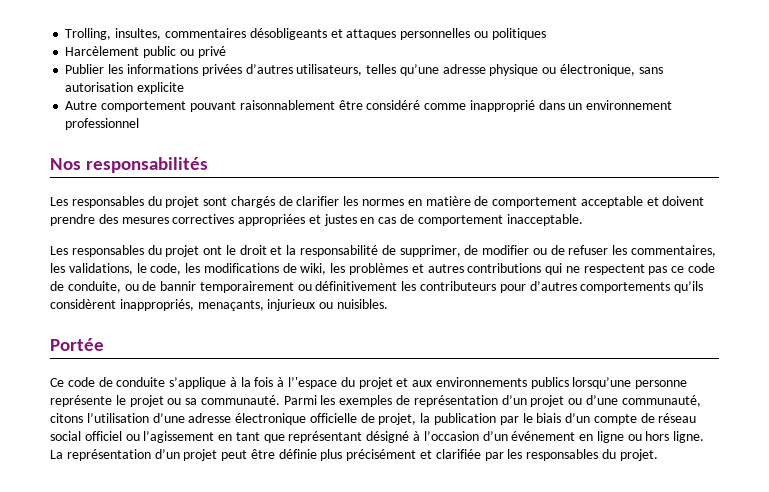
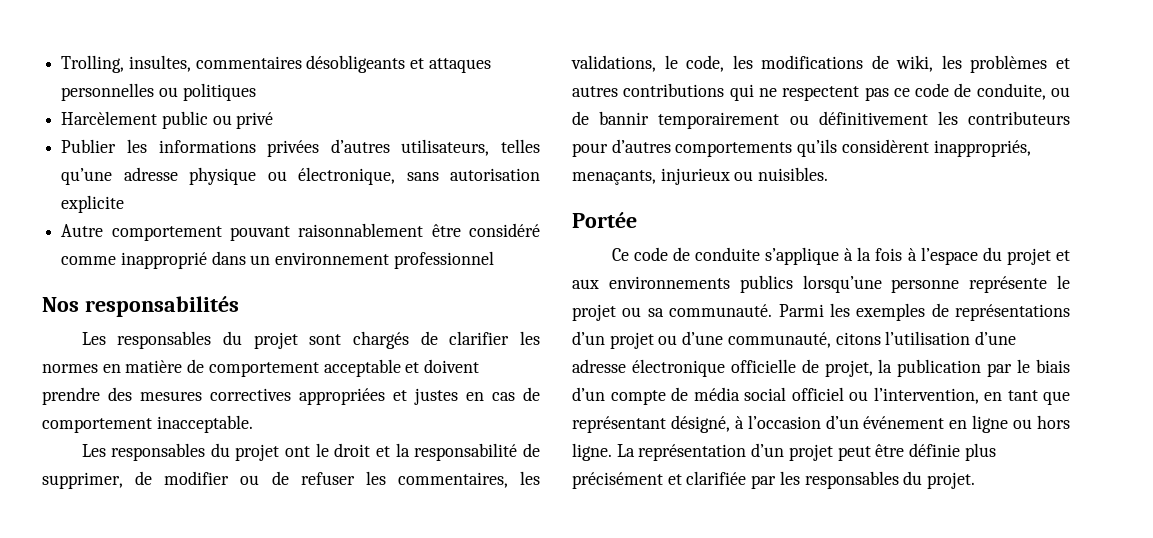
- Ce code de conduite s’applique à la fois à l’'espace du projet et aux environnements publics lorsqu’une personne représente le projet ou sa communauté.
+ Ce code de conduite s’applique à la fois à l’espace du projet et aux environnements publics lorsqu’une personne représente le projet ou sa communauté.
- Parmi les exemples de représentation d’un projet ou d’une communauté, citons l’utilisation d’une adresse électronique officielle de projet, la publication par le biais d’un compte de réseau social officiel ou l’agissement en tant que représentant désigné à l’occasion d’un événement en ligne ou hors ligne.
+ Parmi les exemples de représentations d’un projet ou d’une communauté, citons l’utilisation d’une adresse électronique officielle de projet, la publication par le biais d’un compte de média social officiel ou l’intervention, en tant que représentant désigné, à l’occasion d’un événement en ligne ou hors ligne.

